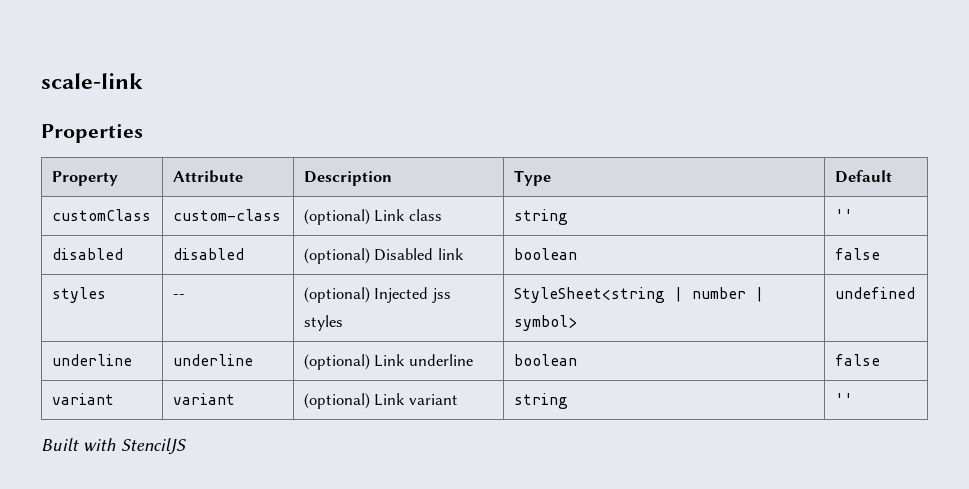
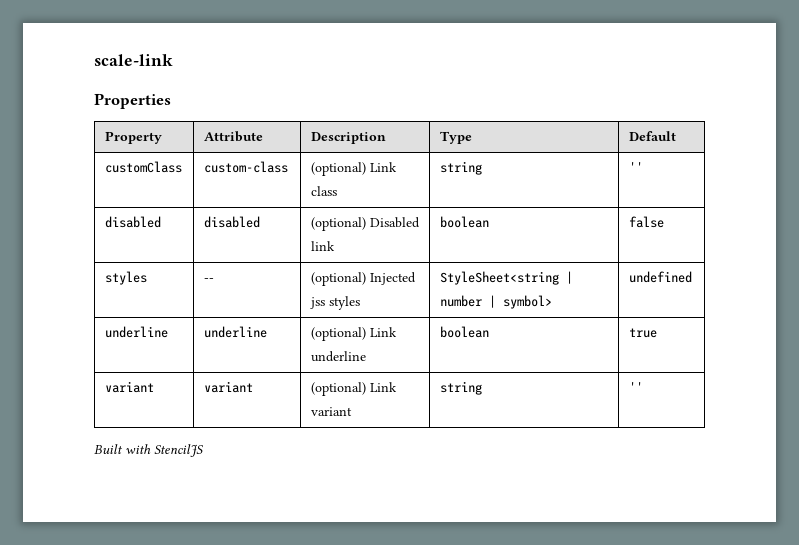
- underline | underline | (optional) Link underline | boolean | false
+ underline | underline | (optional) Link underline | boolean | true

